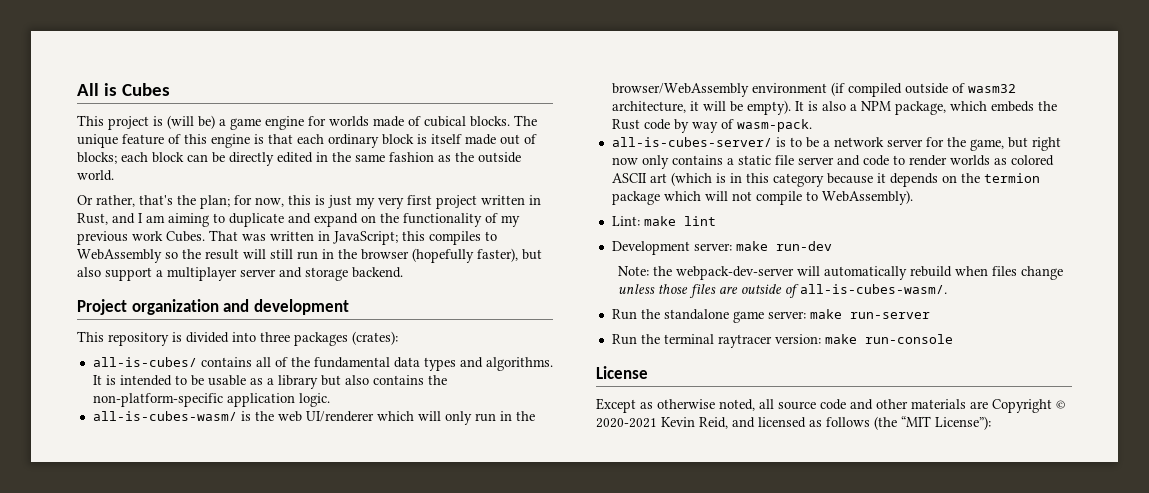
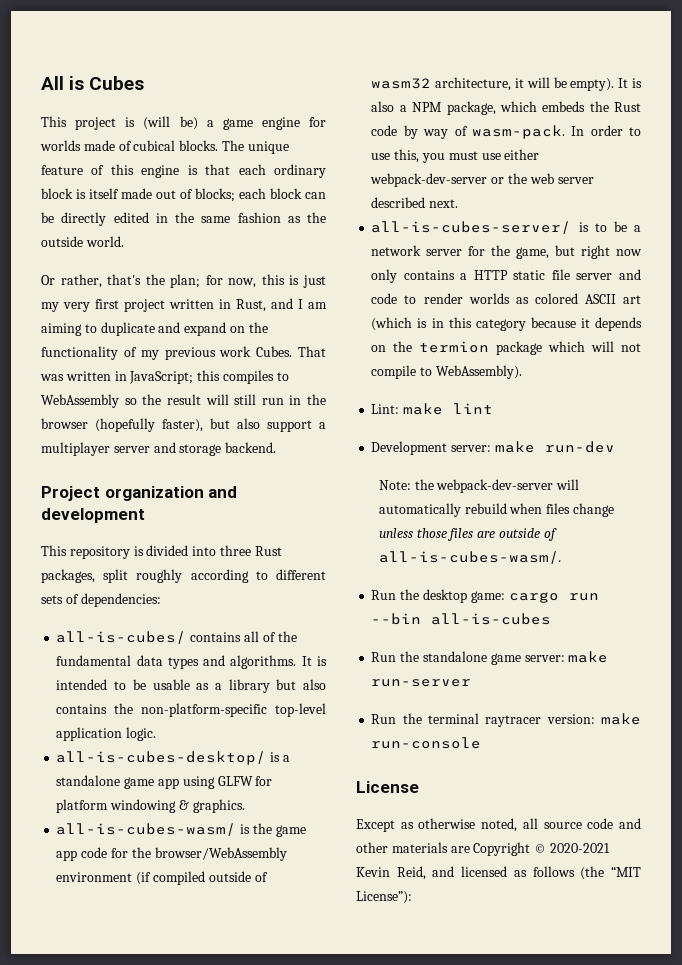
- This repository is divided into three packages (crates):
+ This repository is divided into three Rust packages, split roughly according to different sets of dependencies:
- It is intended to be usable as a library but also contains the non-platform-specific application logic.
+ It is intended to be usable as a library but also contains the non-platform-specific top-level application logic.
- all-is-cubes-wasm/ is the web UI/renderer which will only run in the browser/WebAssembly environment (if compiled outside of wasm32 architecture, it will be empty).
+ all-is-cubes-desktop/ is a standalone game app using GLFW for platform windowing & graphics.
+ all-is-cubes-wasm/ is the game app code for the browser/WebAssembly environment (if compiled outside of wasm32 architecture, it will be empty).
+ In order to use this, you must use either webpack-dev-server or the web server described next.
- all-is-cubes-server/ is to be a network server for the game, but right now only contains a static file server and code to render worlds as colored ASCII art (which is in this category because it depends on the termion package which will not compile to WebAssembly).
+ all-is-cubes-server/ is to be a network server for the game, but right now only contains a HTTP static file server and code to render worlds as colored ASCII art (which is in this category because it depends on the termion package which will not compile to WebAssembly).
+ Run the desktop game: cargo run --bin all-is-cubes

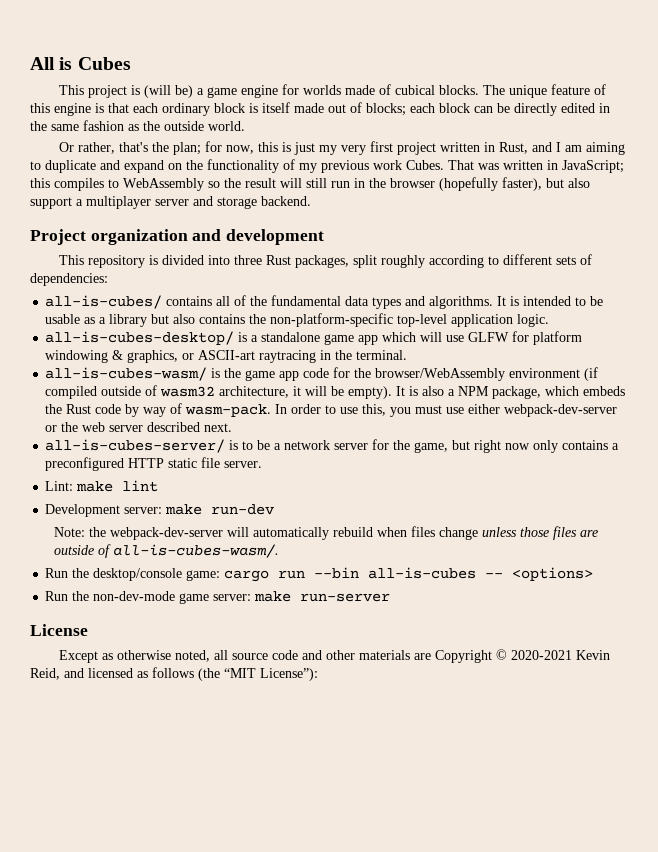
- all-is-cubes-desktop/ is a standalone game app using GLFW for platform windowing & graphics.
+ all-is-cubes-desktop/ is a standalone game app which will use GLFW for platform windowing & graphics, or ASCII-art raytracing in the terminal.
- all-is-cubes-server/ is to be a network server for the game, but right now only contains a HTTP static file server and code to render worlds as colored ASCII art (which is in this category because it depends on the termion package which will not compile to WebAssembly).
+ all-is-cubes-server/ is to be a network server for the game, but right now only contains a preconfigured HTTP static file server.
- Run the desktop game: cargo run --bin all-is-cubes
- Run the standalone game server: make run-server
+ Run the desktop/console game: cargo run --bin all-is-cubes -- <options>
+ Run the non-dev-mode game server: make run-server
- Run the terminal raytracer version: make run-console

